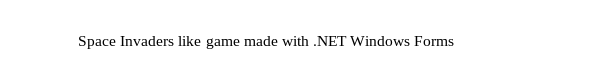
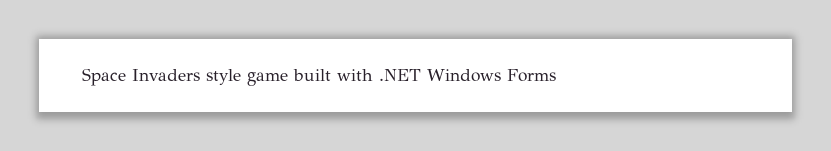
- Space Invaders like game made with .NET Windows Forms
+ Space Invaders style game built with .NET Windows Forms

